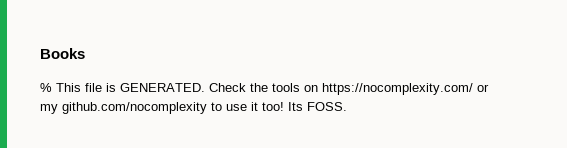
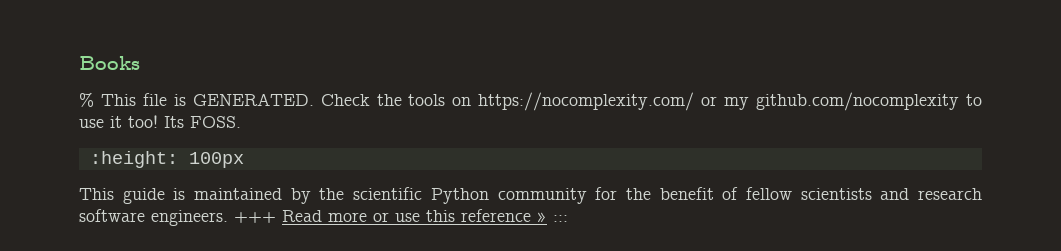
+ :height: 100px
+ This guide is maintained by the scientific Python community for the benefit of fellow scientists and research software engineers. +++ Read more or use this reference » :::

